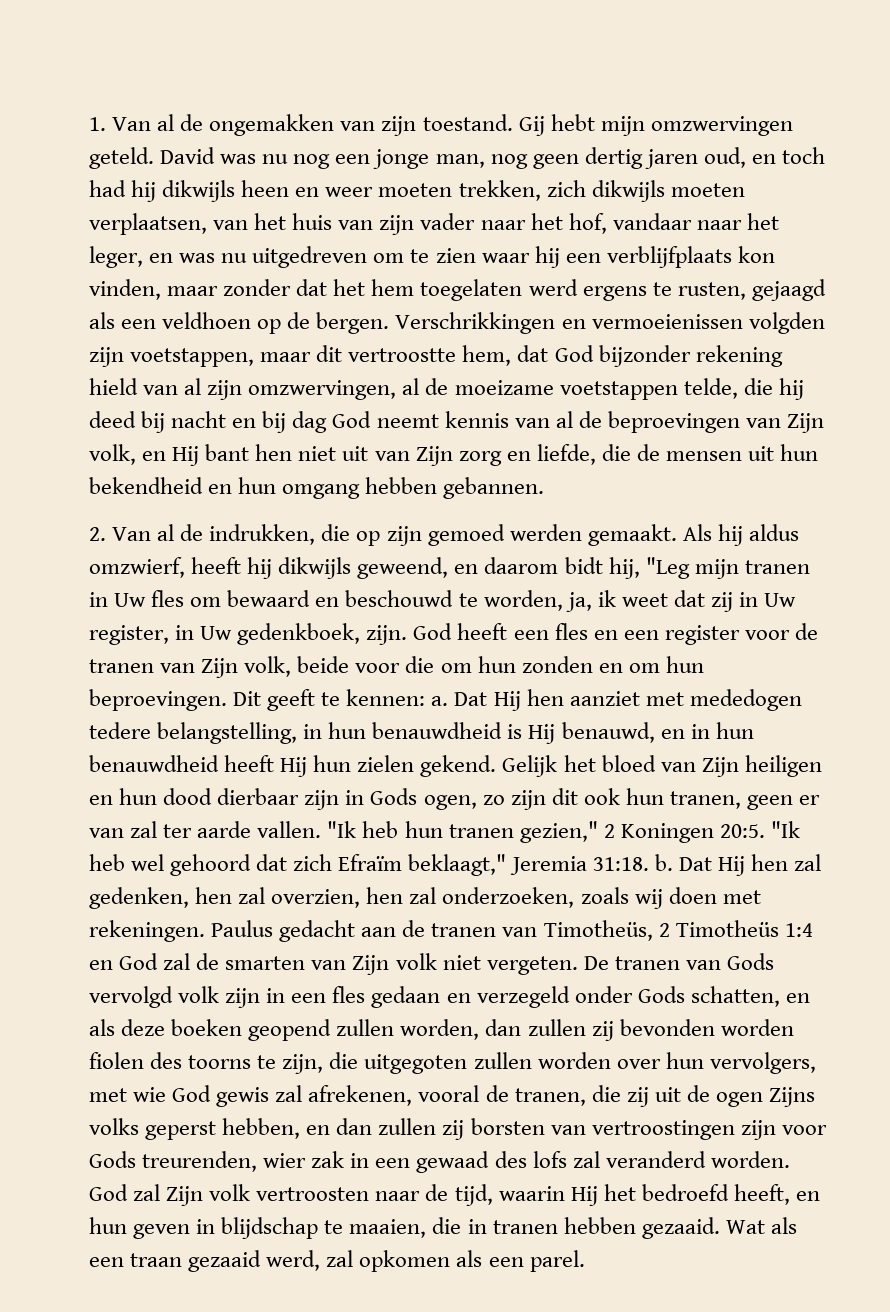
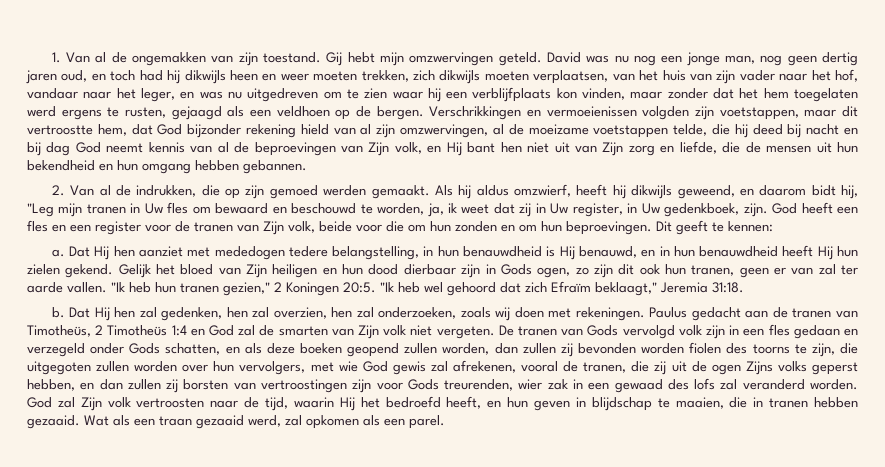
- Dit geeft te kennen: a.
+ Dit geeft te kennen:
+ a.
- "Ik heb wel gehoord dat zich Efraïm beklaagt," Jeremia 31:18. b.
+ "Ik heb wel gehoord dat zich Efraïm beklaagt," Jeremia 31:18.
+ b.

